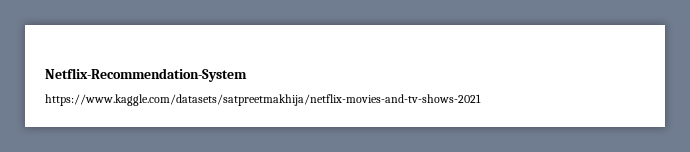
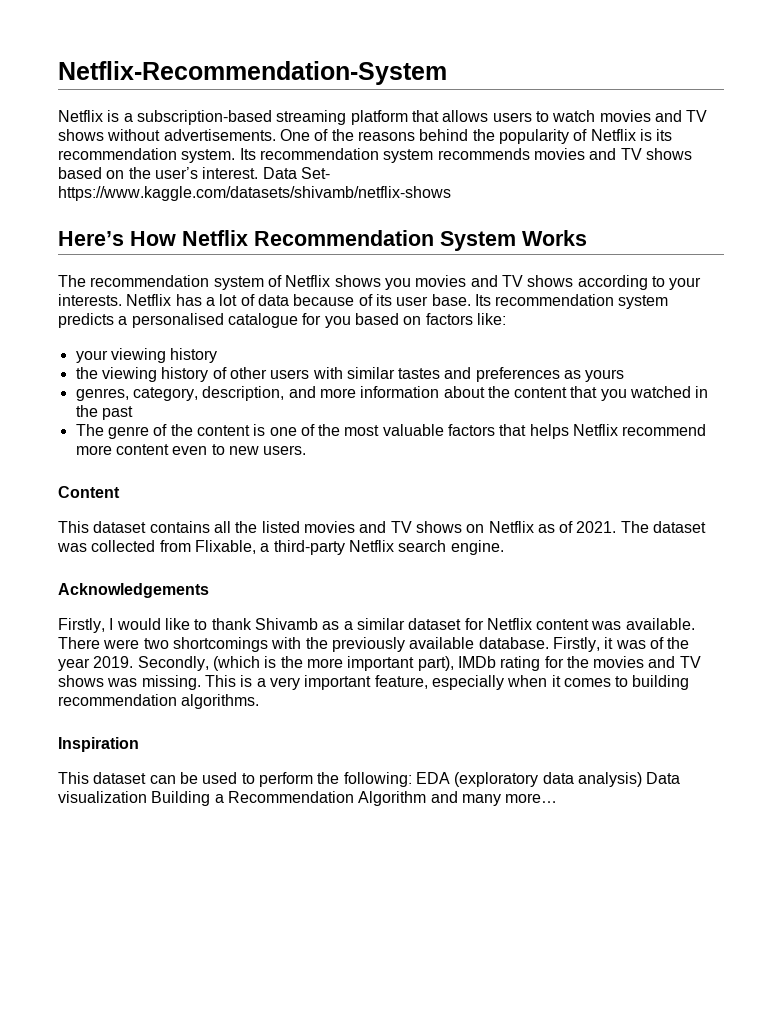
- https://www.kaggle.com/datasets/satpreetmakhija/netflix-movies-and-tv-shows-2021
+ Netflix is a subscription-based streaming platform that allows users to watch movies and TV shows without advertisements. One of the reasons behind the popularity of Netflix is its recommendation system. Its recommendation system recommends movies and TV shows based on the user’s interest. Data Set- https://www.kaggle.com/datasets/shivamb/netflix-shows
+ Here’s How Netflix Recommendation System Works
+ The recommendation system of Netflix shows you movies and TV shows according to your interests. Netflix has a lot of data because of its user base. Its recommendation system predicts a personalised catalogue for you based on factors like:
+ your viewing history
+ the viewing history of other users with similar tastes and preferences as yours
+ genres, category, description, and more information about the content that you watched in the past
+ The genre of the content is one of the most valuable factors that helps Netflix recommend more content even to new users.
+ Content
+ This dataset contains all the listed movies and TV shows on Netflix as of 2021. The dataset was collected from Flixable, a third-party Netflix search engine.
+ Acknowledgements
+ Firstly, I would like to thank Shivamb as a similar dataset for Netflix content was available. There were two shortcomings with the previously available database. Firstly, it was of the year 2019. Secondly, (which is the more important part), IMDb rating for the movies and TV shows was missing. This is a very important feature, especially when it comes to building recommendation algorithms.
+ Inspiration
+ This dataset can be used to perform the following: EDA (exploratory data analysis) Data visualization Building a Recommendation Algorithm and many more…

